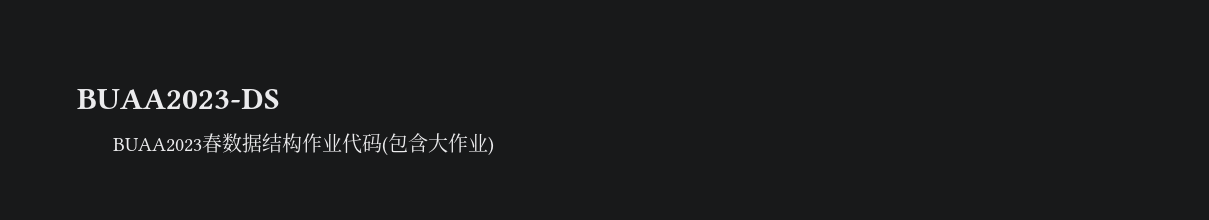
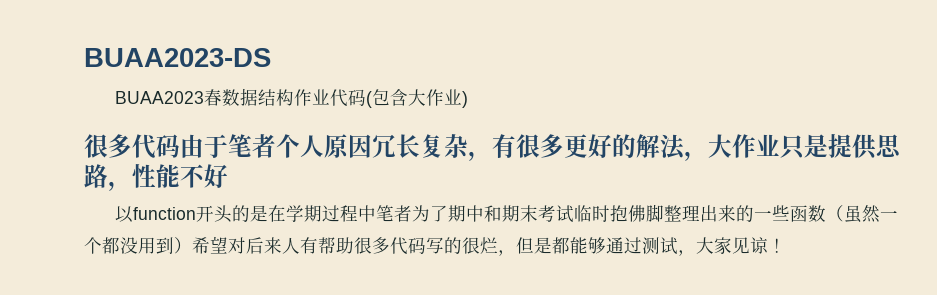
+ 很多代码由于笔者个人原因冗长复杂，有很多更好的解法，大作业只是提供思路，性能不好
+ 以function开头的是在学期过程中笔者为了期中和期末考试临时抱佛脚整理出来的一些函数（虽然一个都没用到）希望对后来人有帮助很多代码写的很烂，但是都能够通过测试，大家见谅！

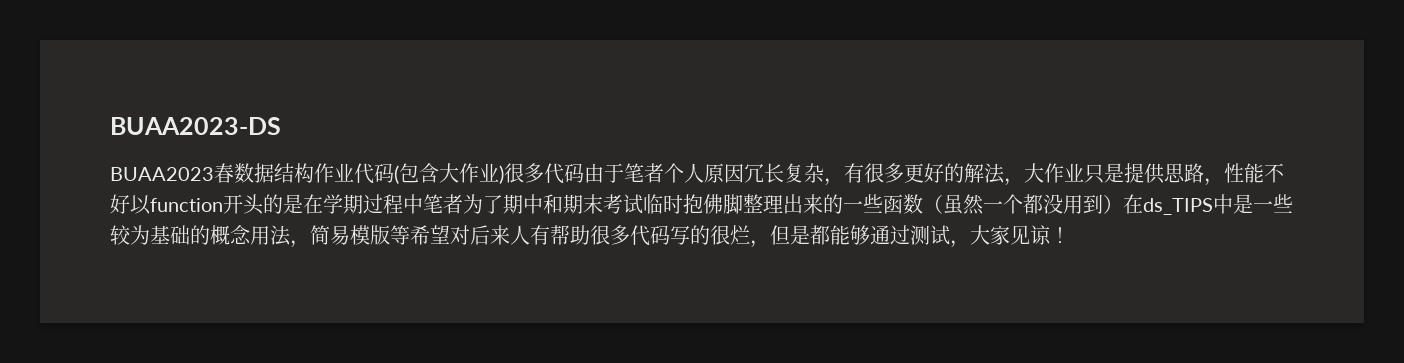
- BUAA2023春数据结构作业代码(包含大作业)
- 很多代码由于笔者个人原因冗长复杂，有很多更好的解法，大作业只是提供思路，性能不好
- 以function开头的是在学期过程中笔者为了期中和期末考试临时抱佛脚整理出来的一些函数（虽然一个都没用到）希望对后来人有帮助很多代码写的很烂，但是都能够通过测试，大家见谅！
+ BUAA2023春数据结构作业代码(包含大作业)很多代码由于笔者个人原因冗长复杂，有很多更好的解法，大作业只是提供思路，性能不好以function开头的是在学期过程中笔者为了期中和期末考试临时抱佛脚整理出来的一些函数（虽然一个都没用到）在ds_TIPS中是一些较为基础的概念用法，简易模版等希望对后来人有帮助很多代码写的很烂，但是都能够通过测试，大家见谅！

